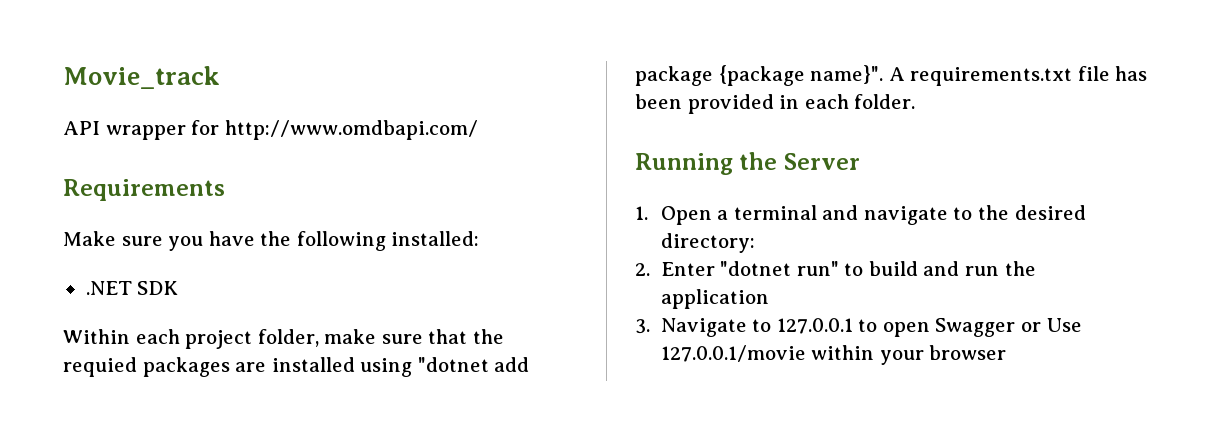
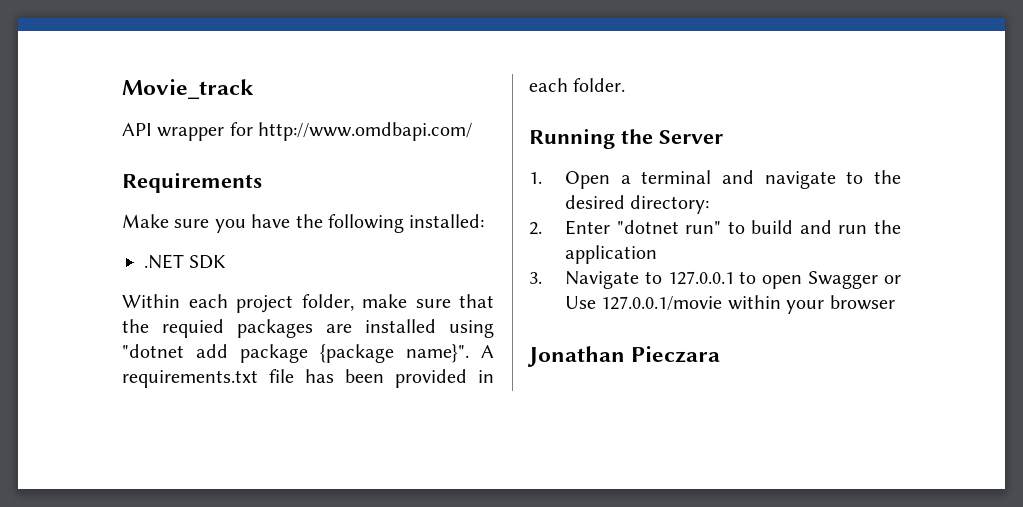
+ Jonathan Pieczara

